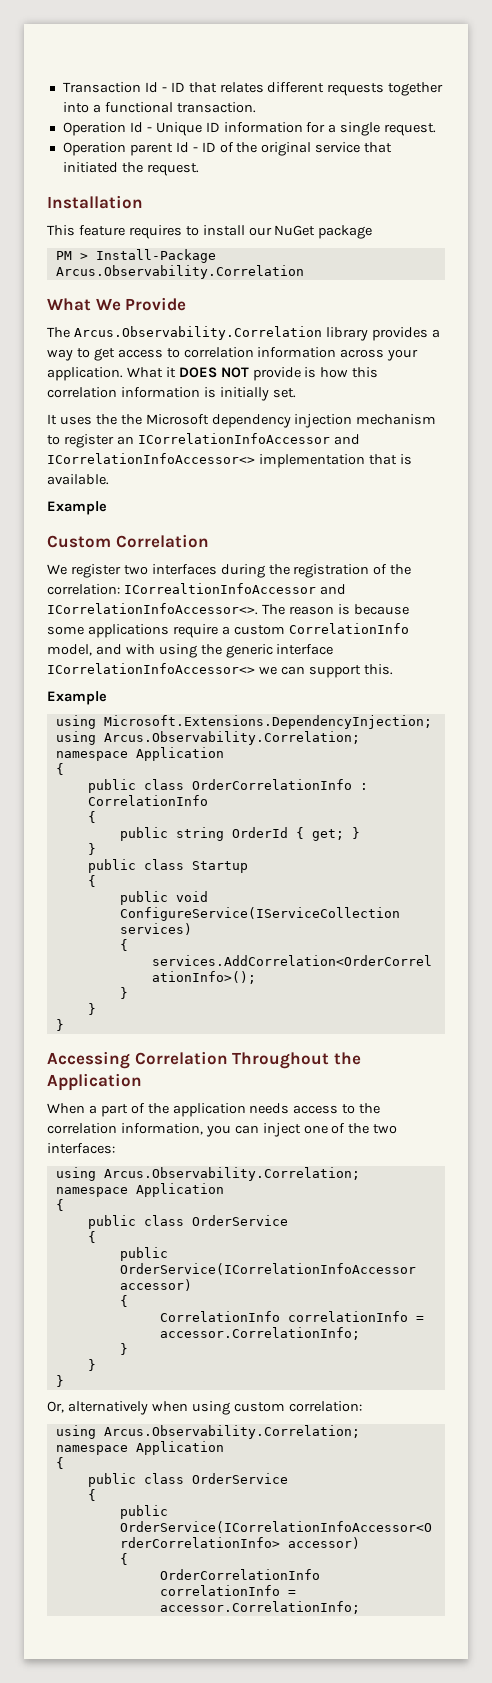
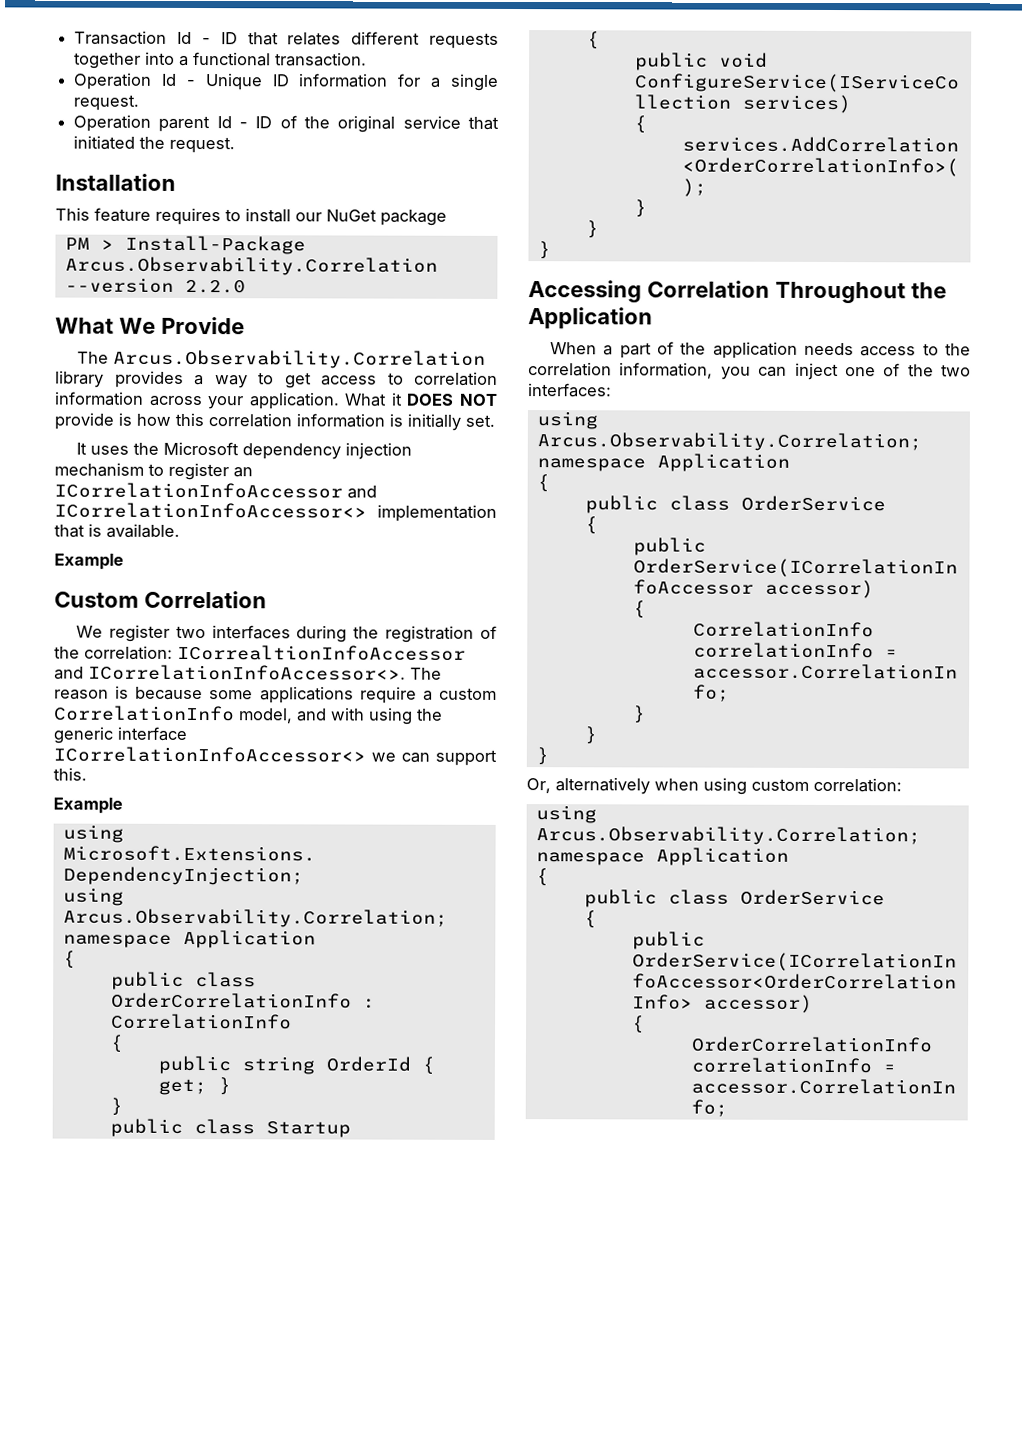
- PM > Install-Package Arcus.Observability.Correlation
+ PM > Install-Package Arcus.Observability.Correlation --version 2.2.0
- It uses the the Microsoft dependency injection mechanism to register an ICorrelationInfoAccessor and ICorrelationInfoAccessor<> implementation that is available.
+ It uses the Microsoft dependency injection mechanism to register an ICorrelationInfoAccessor and ICorrelationInfoAccessor<> implementation that is available.

